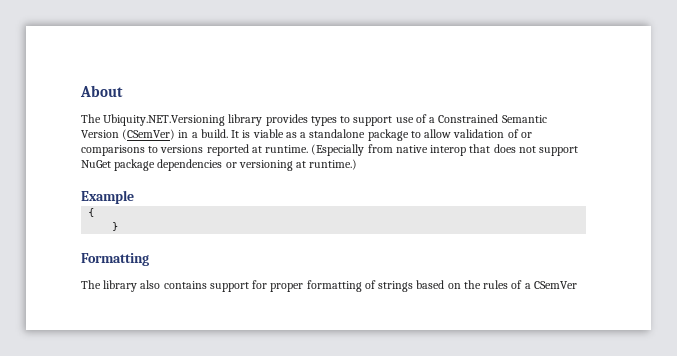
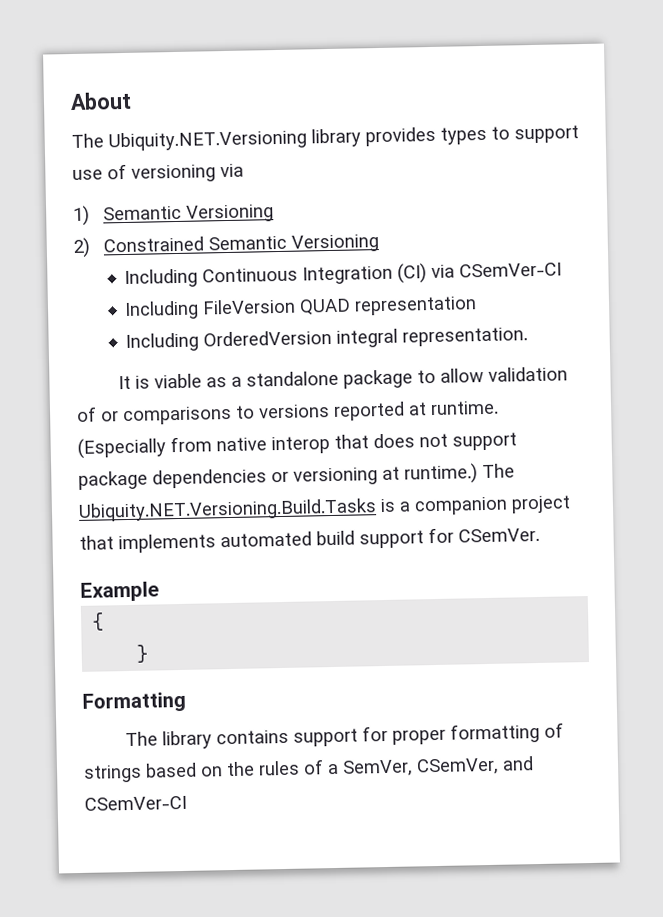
- The Ubiquity.NET.Versioning library provides types to support use of a Constrained Semantic Version (CSemVer) in a build. It is viable as a standalone package to allow validation of or comparisons to versions reported at runtime.
+ The Ubiquity.NET.Versioning library provides types to support use of versioning via
+ 1) Semantic Versioning
+ 2) Constrained Semantic Versioning
+ Including Continuous Integration (CI) via CSemVer-CI
+ Including FileVersion QUAD representation
+ Including OrderedVersion integral representation.
+ It is viable as a standalone package to allow validation of or comparisons to versions reported at runtime.
- (Especially from native interop that does not support NuGet package dependencies or versioning at runtime.)
+ (Especially from native interop that does not support package dependencies or versioning at runtime.) The Ubiquity.NET.Versioning.Build.Tasks is a companion project that implements automated build support for CSemVer.
- The library also contains support for proper formatting of strings based on the rules of a CSemVer
+ The library contains support for proper formatting of strings based on the rules of a SemVer, CSemVer, and CSemVer-CI

